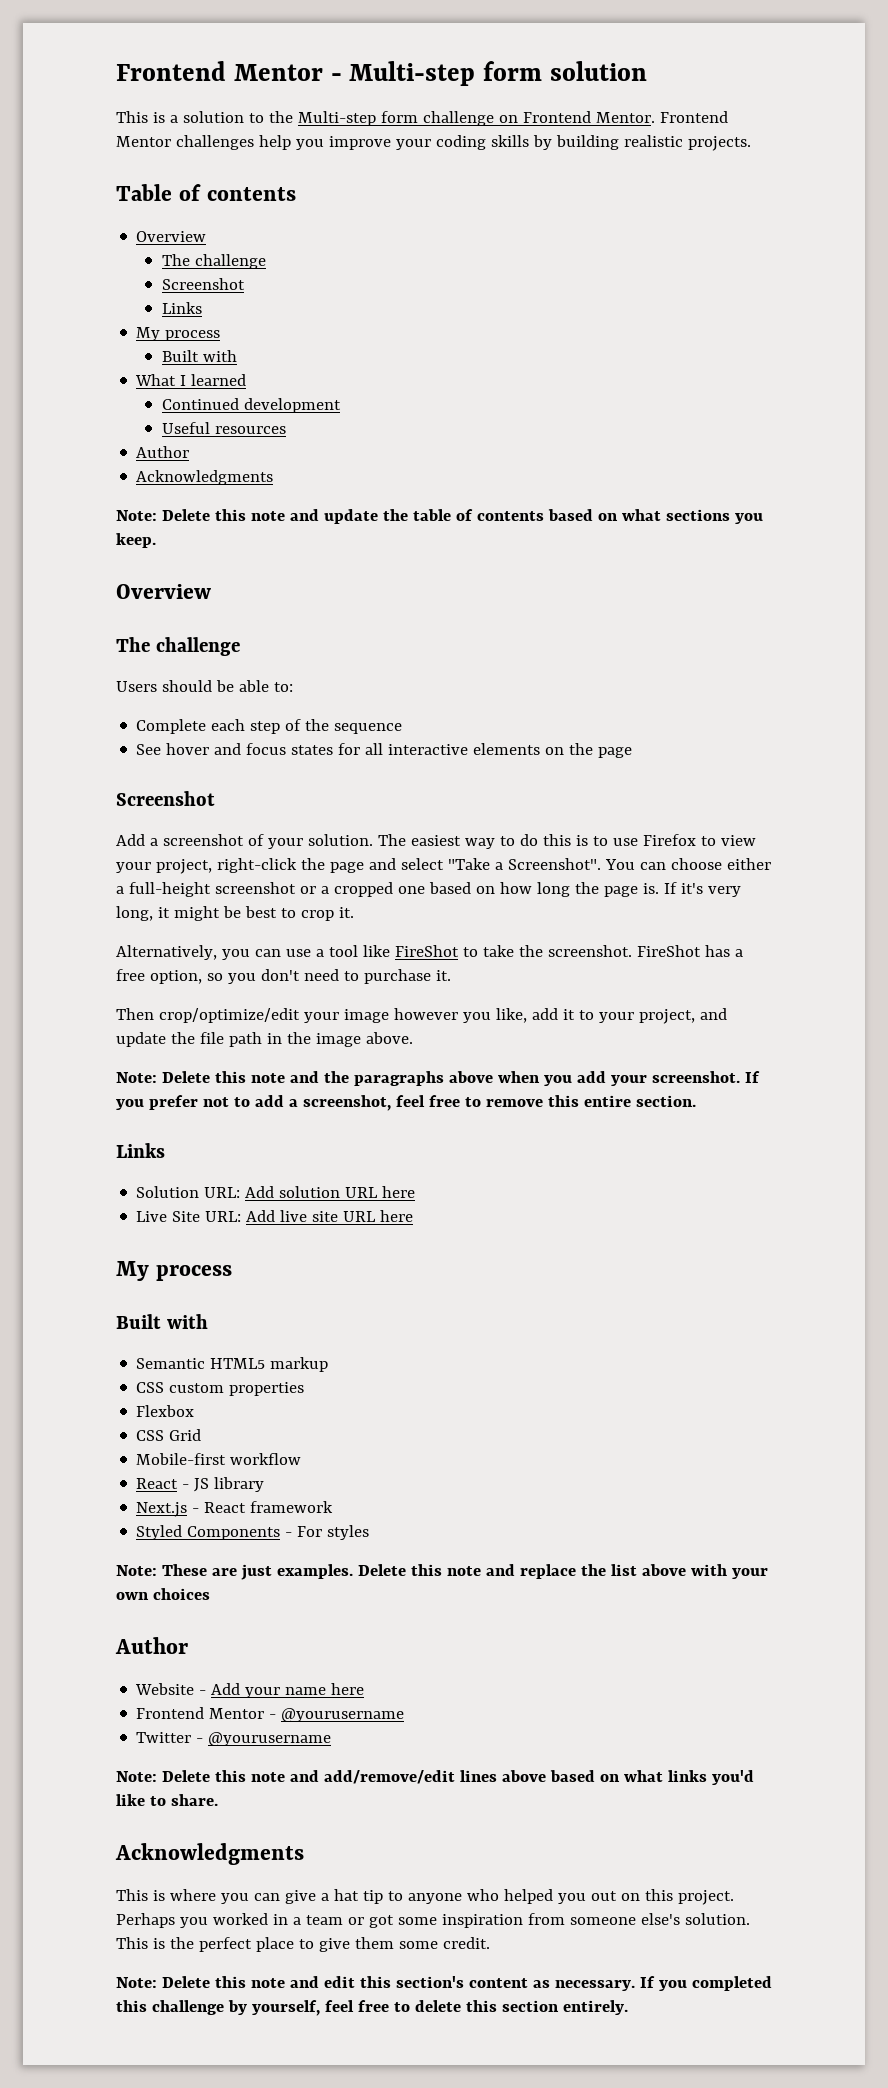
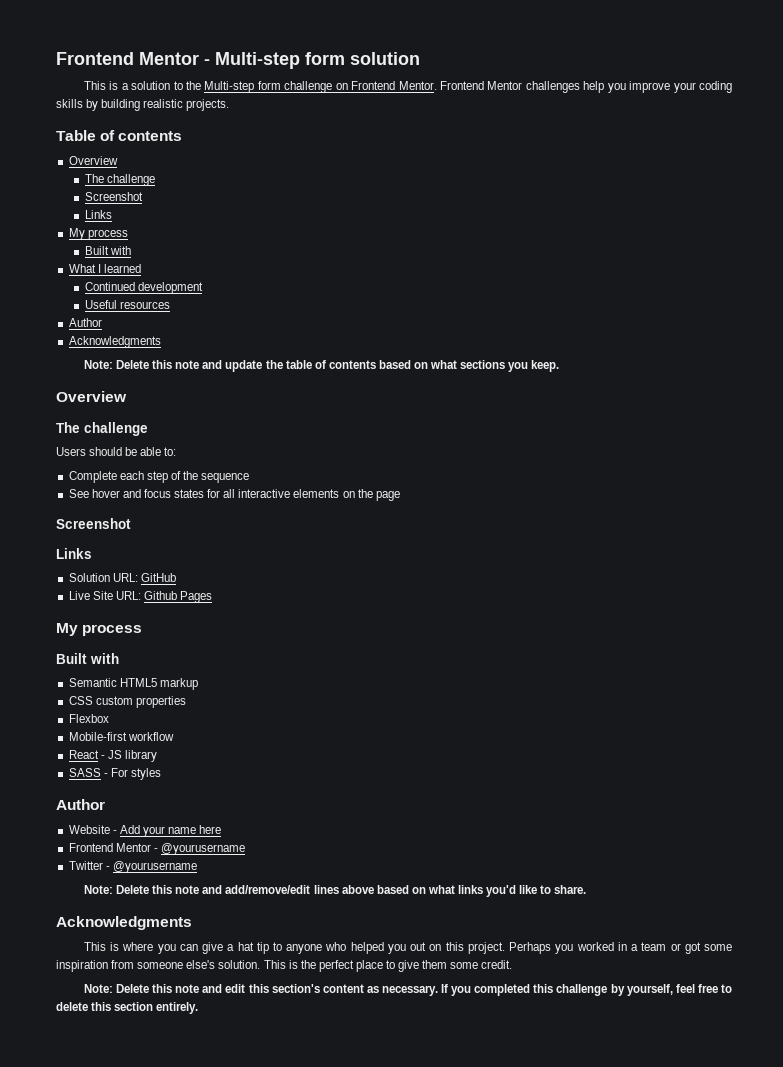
- Add a screenshot of your solution. The easiest way to do this is to use Firefox to view your project, right-click the page and select "Take a Screenshot". You can choose either a full-height screenshot or a cropped one based on how long the page is. If it's very long, it might be best to crop it.
- Alternatively, you can use a tool like FireShot to take the screenshot. FireShot has a free option, so you don't need to purchase it.
- Then crop/optimize/edit your image however you like, add it to your project, and update the file path in the image above.
- Note: Delete this note and the paragraphs above when you add your screenshot. If you prefer not to add a screenshot, feel free to remove this entire section.
- Solution URL: Add solution URL here
+ Solution URL: GitHub
- Live Site URL: Add live site URL here
+ Live Site URL: Github Pages
- CSS Grid
- Next.js - React framework
- Styled Components - For styles
- Note: These are just examples. Delete this note and replace the list above with your own choices
+ SASS - For styles

